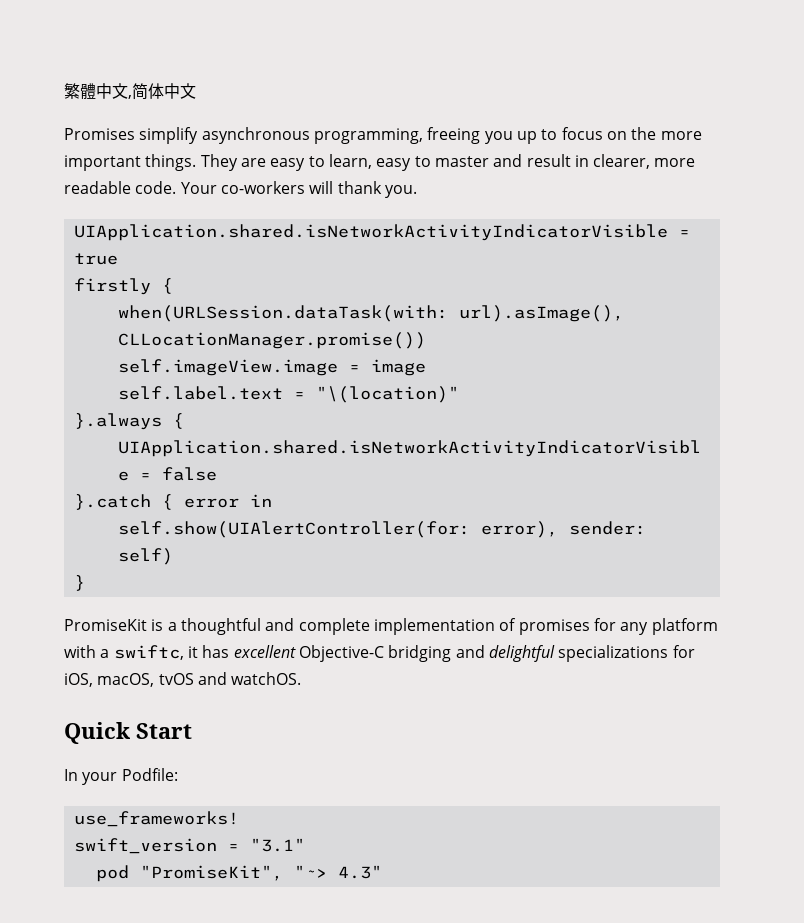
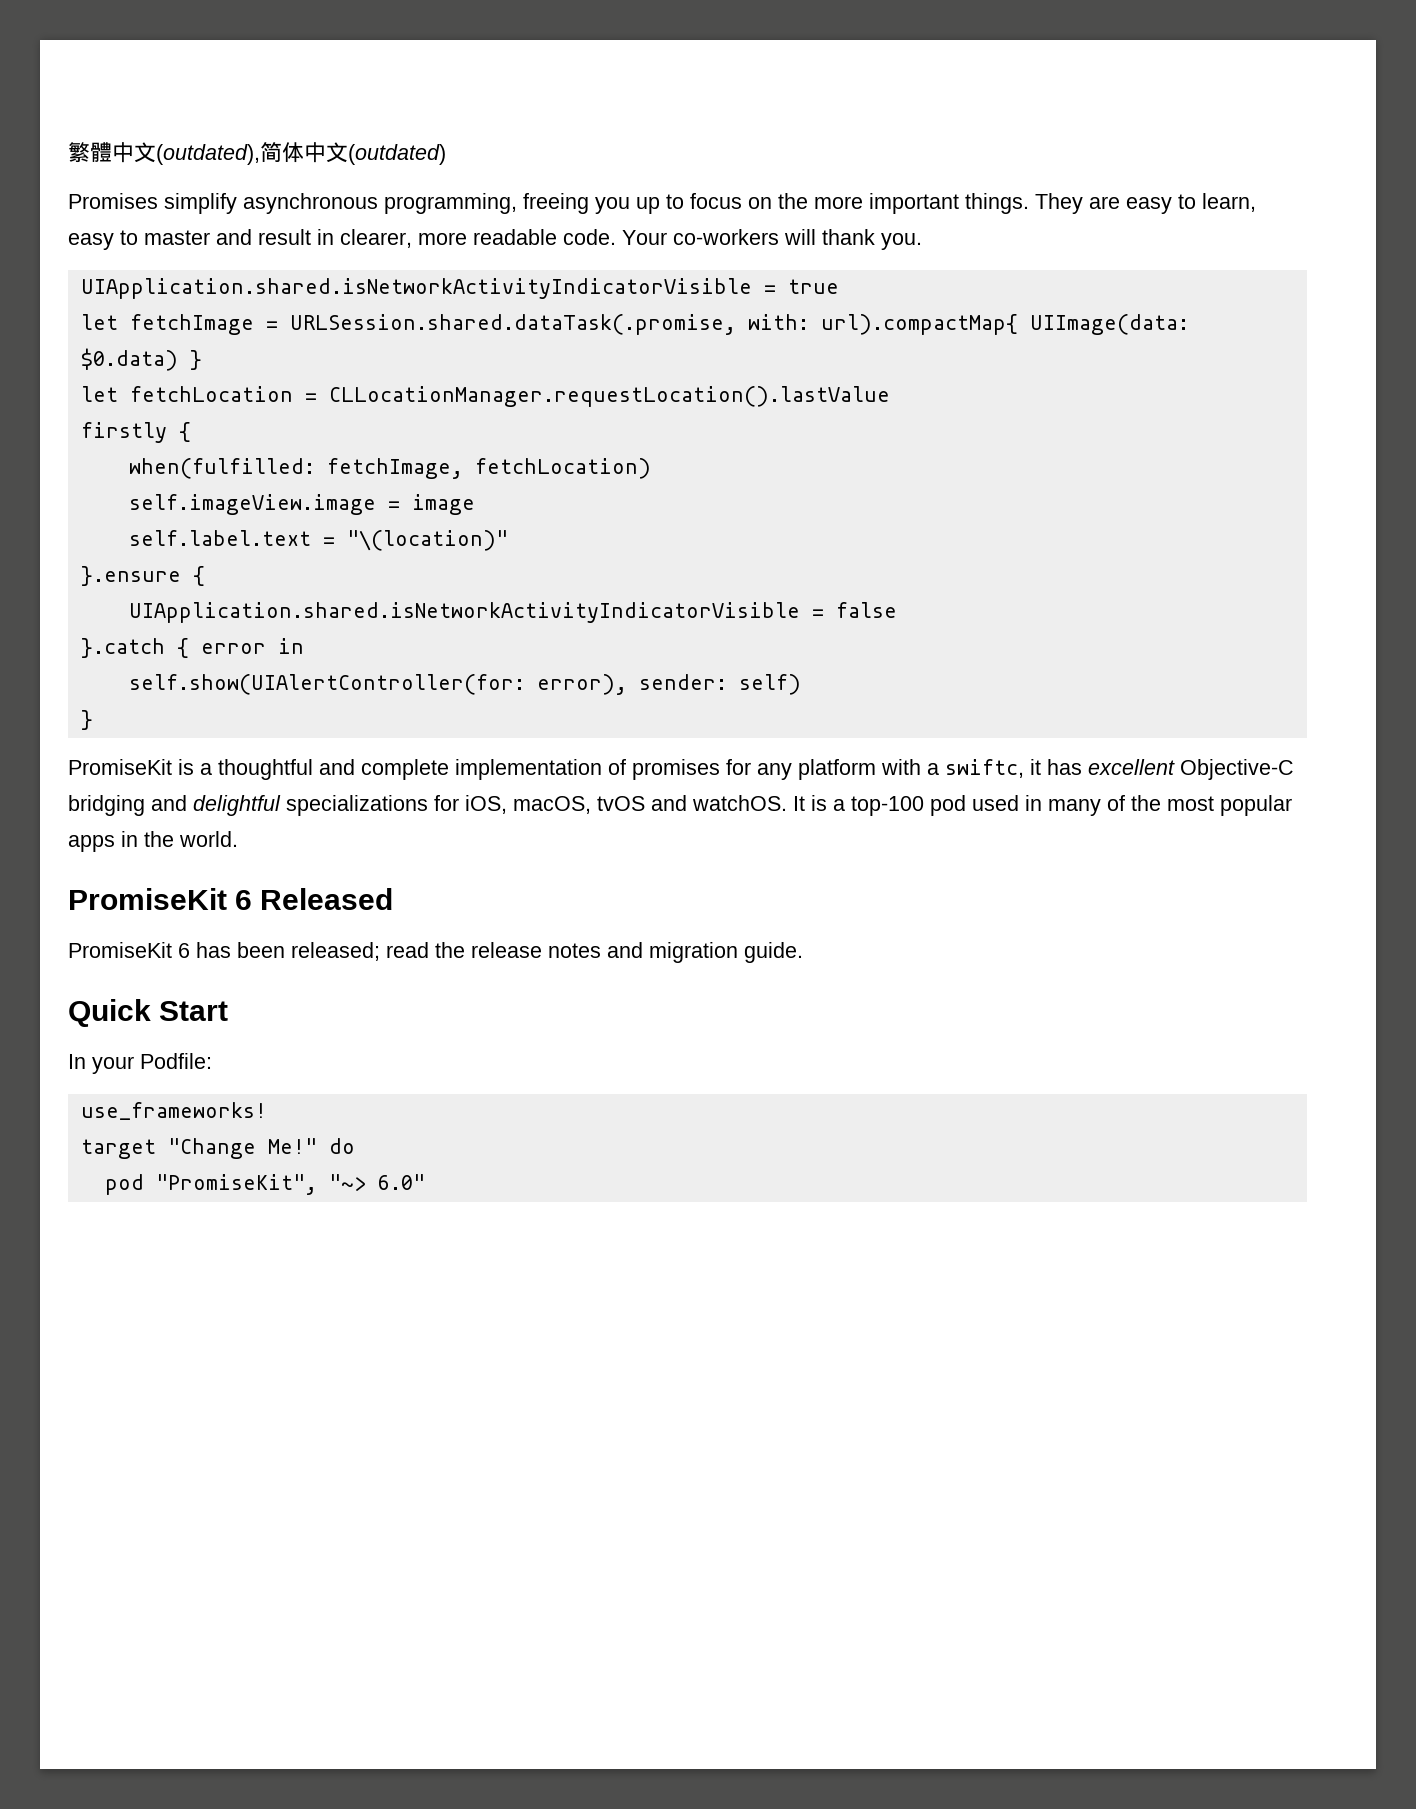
- 繁體中文,简体中文
+ 繁體中文(outdated),简体中文(outdated)
+ let fetchImage = URLSession.shared.dataTask(.promise, with: url).compactMap{ UIImage(data: $0.data) }
+ let fetchLocation = CLLocationManager.requestLocation().lastValue
- when(URLSession.dataTask(with: url).asImage(), CLLocationManager.promise())
+ when(fulfilled: fetchImage, fetchLocation)
- }.always {
+ }.ensure {
+ It is a top-100 pod used in many of the most popular apps in the world.
+ PromiseKit 6 Released
+ PromiseKit 6 has been released; read the release notes and migration guide.
- swift_version = "3.1"
+ target "Change Me!" do
- pod "PromiseKit", "~> 4.3"
+ pod "PromiseKit", "~> 6.0"

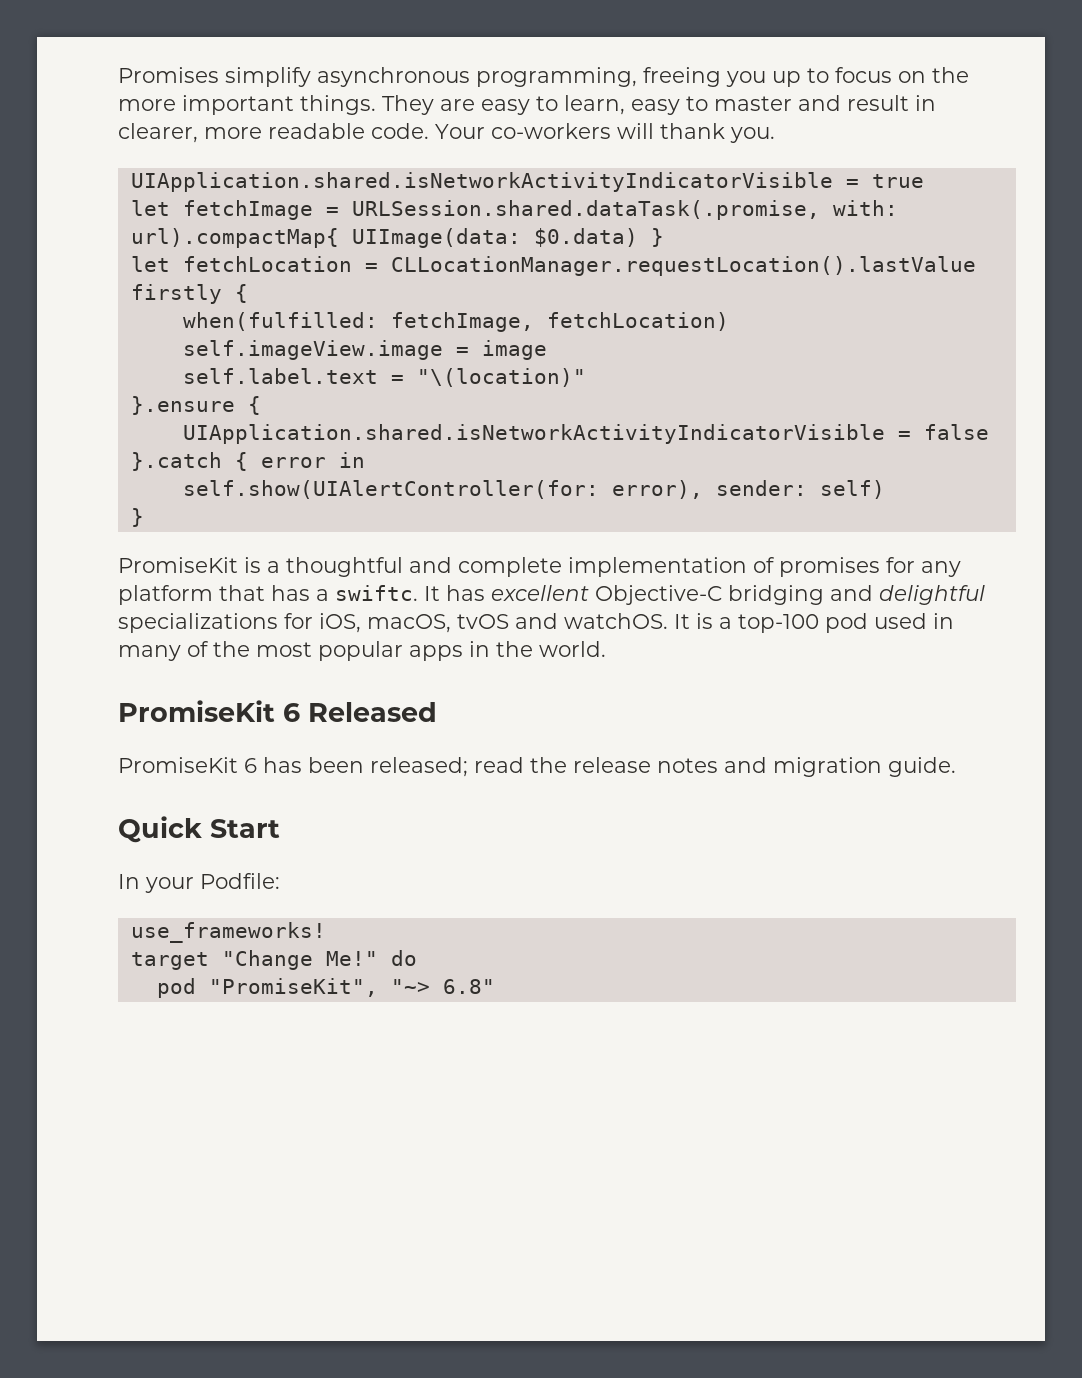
- 繁體中文(outdated),简体中文(outdated)
- PromiseKit is a thoughtful and complete implementation of promises for any platform with a swiftc, it has excellent Objective-C bridging and delightful specializations for iOS, macOS, tvOS and watchOS.
+ PromiseKit is a thoughtful and complete implementation of promises for any platform that has a swiftc. It has excellent Objective-C bridging and delightful specializations for iOS, macOS, tvOS and watchOS.
- pod "PromiseKit", "~> 6.0"
+ pod "PromiseKit", "~> 6.8"

